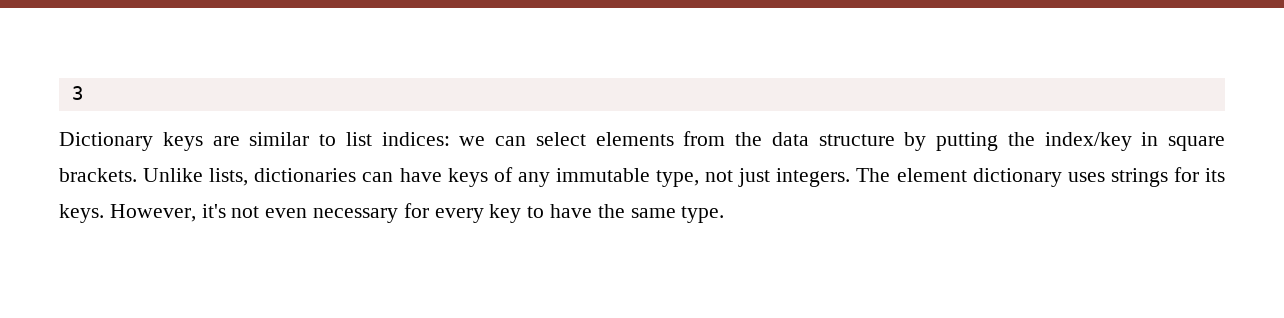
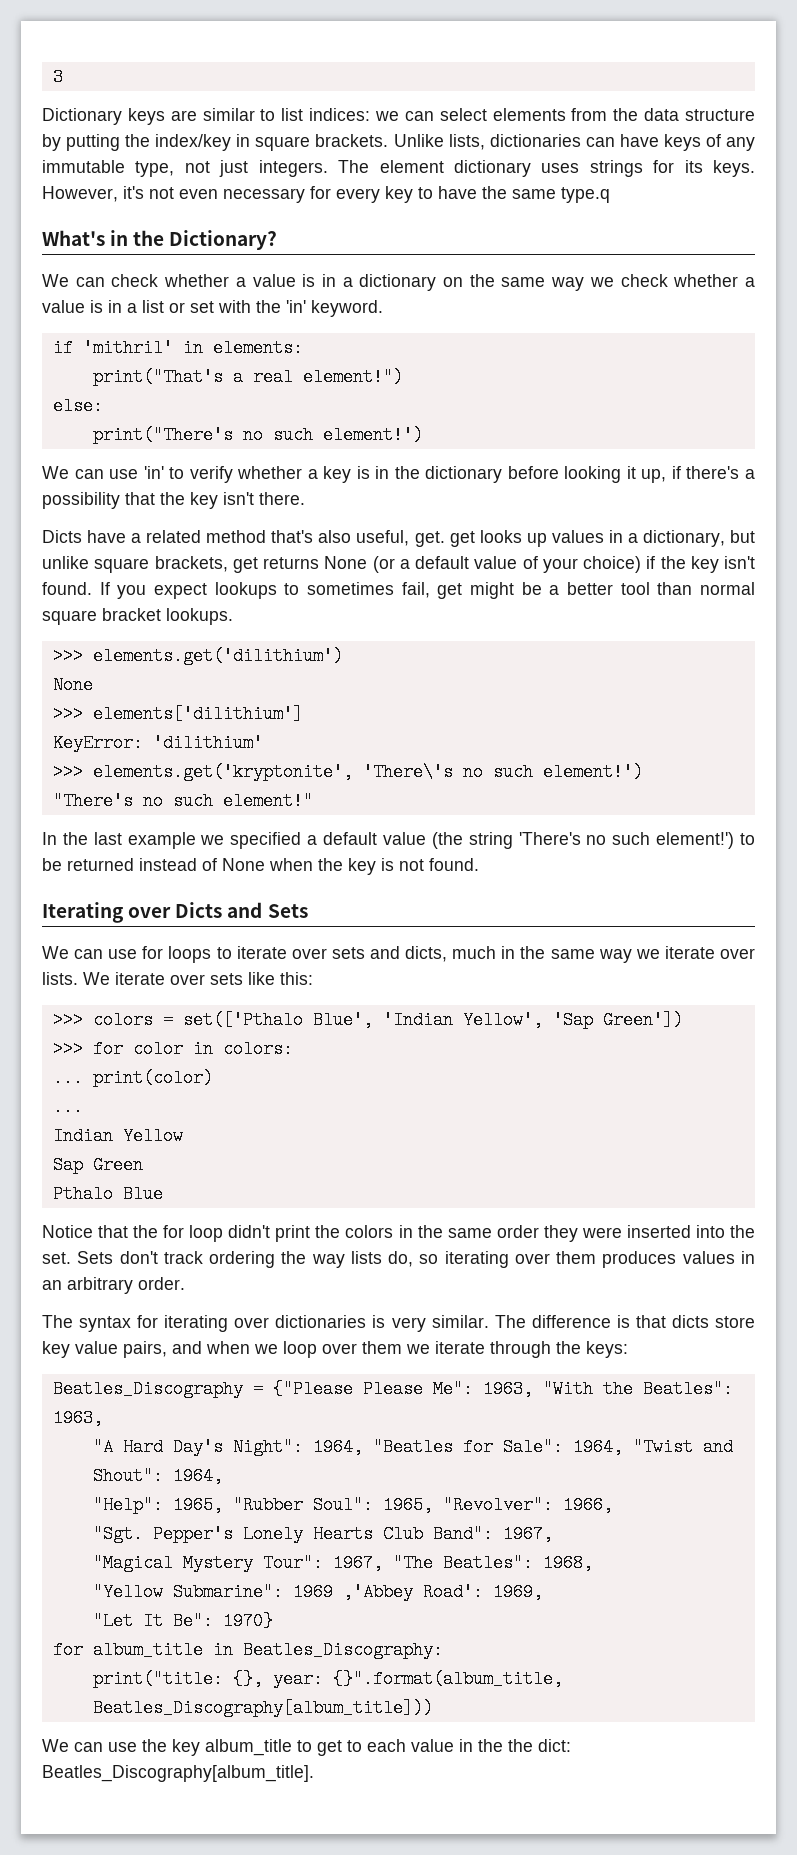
- However, it's not even necessary for every key to have the same type.
+ However, it's not even necessary for every key to have the same type.q
+ What's in the Dictionary?
+ We can check whether a value is in a dictionary on the same way we check whether a value is in a list or set with the 'in' keyword.
+ if 'mithril' in elements:
+ print("That's a real element!")
+ else:
+ print("There's no such element!')
+ We can use 'in' to verify whether a key is in the dictionary before looking it up, if there's a possibility that the key isn't there.
+ Dicts have a related method that's also useful, get. get looks up values in a dictionary, but unlike square brackets, get returns None (or a default value of your choice) if the key isn't found. If you expect lookups to sometimes fail, get might be a better tool than normal square bracket lookups.
+ >>> elements.get('dilithium')
+ None
+ >>> elements['dilithium']
+ KeyError: 'dilithium'
+ >>> elements.get('kryptonite', 'There\'s no such element!')
+ "There's no such element!"
+ In the last example we specified a default value (the string 'There's no such element!') to be returned instead of None when the key is not found.
+ Iterating over Dicts and Sets
+ We can use for loops to iterate over sets and dicts, much in the same way we iterate over lists. We iterate over sets like this:
+ >>> colors = set(['Pthalo Blue', 'Indian Yellow', 'Sap Green'])
+ >>> for color in colors:
+ ... print(color)
+ ...
+ Indian Yellow
+ Sap Green
+ Pthalo Blue
+ Notice that the for loop didn't print the colors in the same order they were inserted into the set. Sets don't track ordering the way lists do, so iterating over them produces values in an arbitrary order.
+ The syntax for iterating over dictionaries is very similar. The difference is that dicts store key value pairs, and when we loop over them we iterate through the keys:
+ Beatles_Discography = {"Please Please Me": 1963, "With the Beatles": 1963,
+ "A Hard Day's Night": 1964, "Beatles for Sale": 1964, "Twist and Shout": 1964,
+ "Help": 1965, "Rubber Soul": 1965, "Revolver": 1966,
+ "Sgt. Pepper's Lonely Hearts Club Band": 1967,
+ "Magical Mystery Tour": 1967, "The Beatles": 1968,
+ "Yellow Submarine": 1969 ,'Abbey Road': 1969,
+ "Let It Be": 1970}
+ for album_title in Beatles_Discography:
+ print("title: {}, year: {}".format(album_title, Beatles_Discography[album_title]))
+ We can use the key album_title to get to each value in the the dict: Beatles_Discography[album_title].

